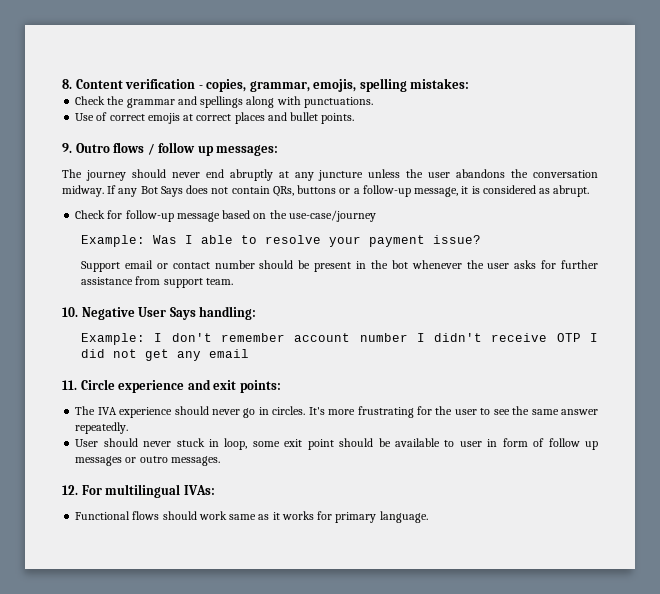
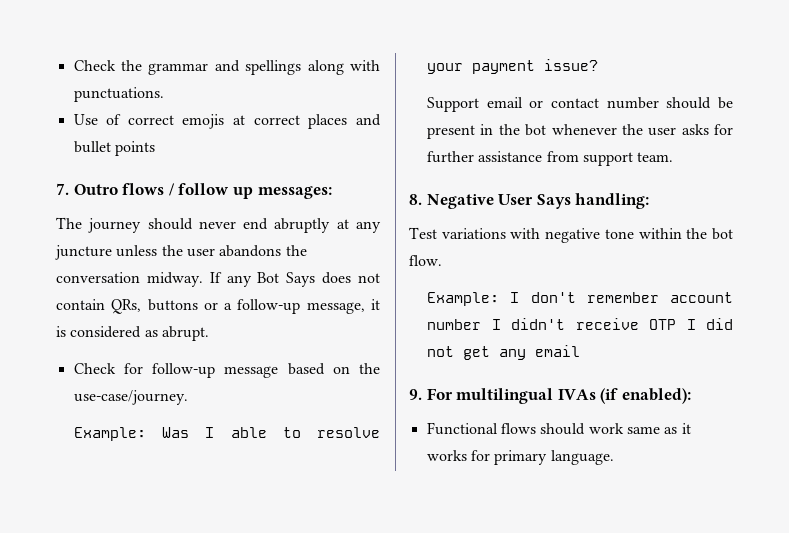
- 8. Content verification - copies, grammar, emojis, spelling mistakes:
- Use of correct emojis at correct places and bullet points.
- 9. Outro flows / follow up messages:
+ Use of correct emojis at correct places and bullet points
+ 7. Outro flows / follow up messages:
- Check for follow-up message based on the use-case/journey
+ Check for follow-up message based on the use-case/journey.
- 10. Negative User Says handling:
+ 8. Negative User Says handling:
+ Test variations with negative tone within the bot flow.
- 11. Circle experience and exit points:
- The IVA experience should never go in circles. It's more frustrating for the user to see the same answer repeatedly.
- User should never stuck in loop, some exit point should be available to user in form of follow up messages or outro messages.
- 12. For multilingual IVAs:
+ 9. For multilingual IVAs (if enabled):

